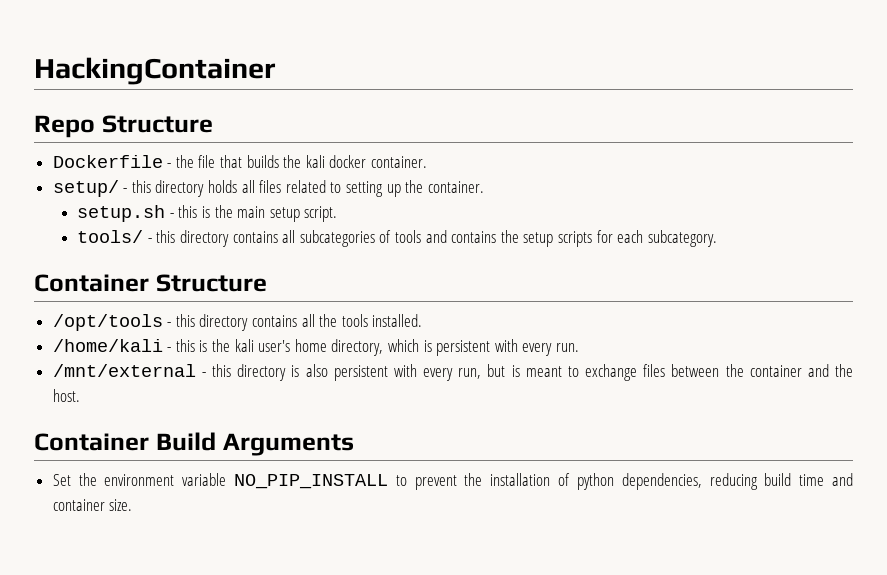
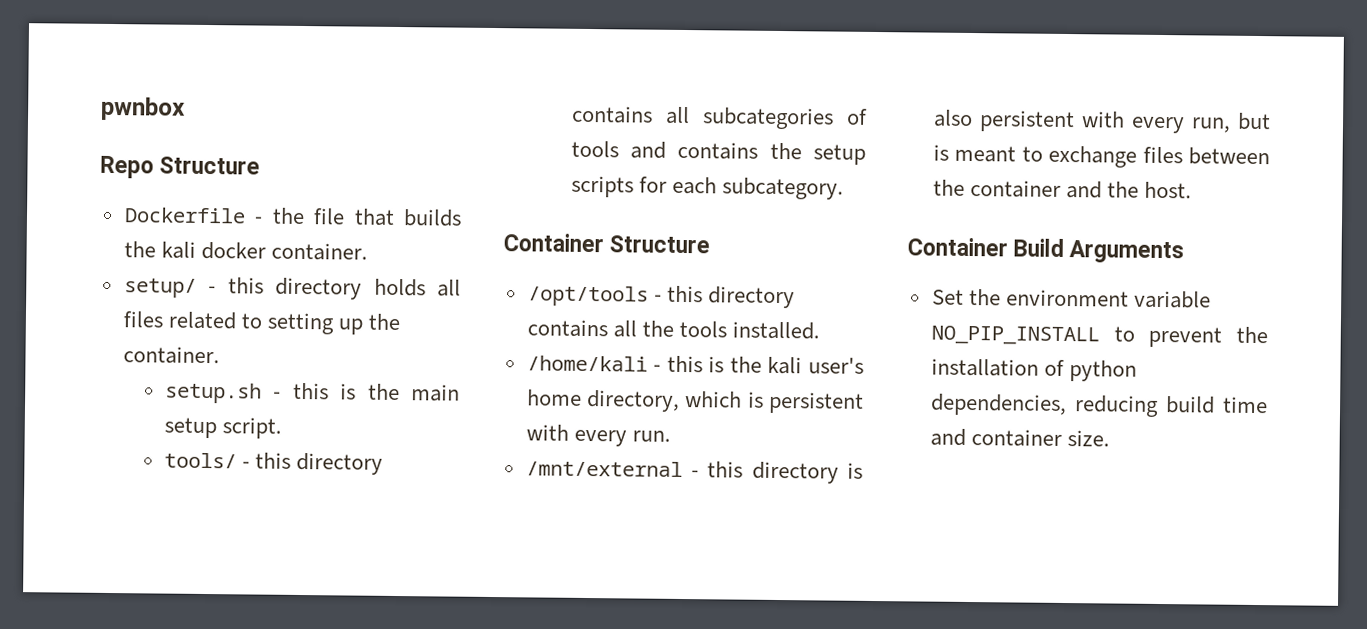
- HackingContainer
+ pwnbox

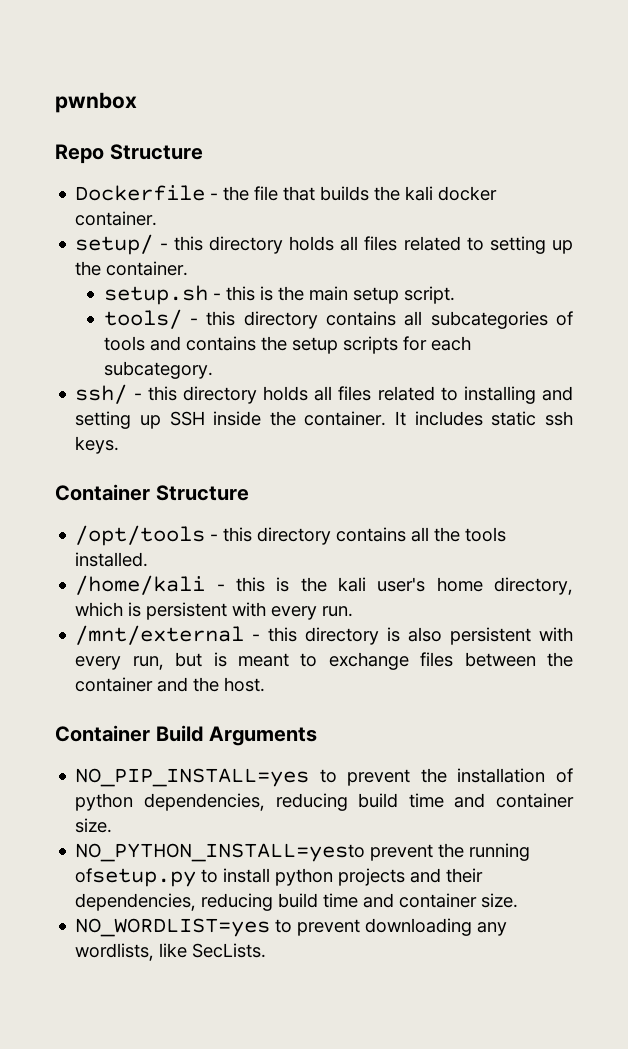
+ ssh/ - this directory holds all files related to installing and setting up SSH inside the container. It includes static ssh keys.
- Set the environment variable NO_PIP_INSTALL to prevent the installation of python dependencies, reducing build time and container size.
+ NO_PIP_INSTALL=yes to prevent the installation of python dependencies, reducing build time and container size.
+ NO_PYTHON_INSTALL=yesto prevent the running ofsetup.py to install python projects and their dependencies, reducing build time and container size.
+ NO_WORDLIST=yes to prevent downloading any wordlists, like SecLists.

